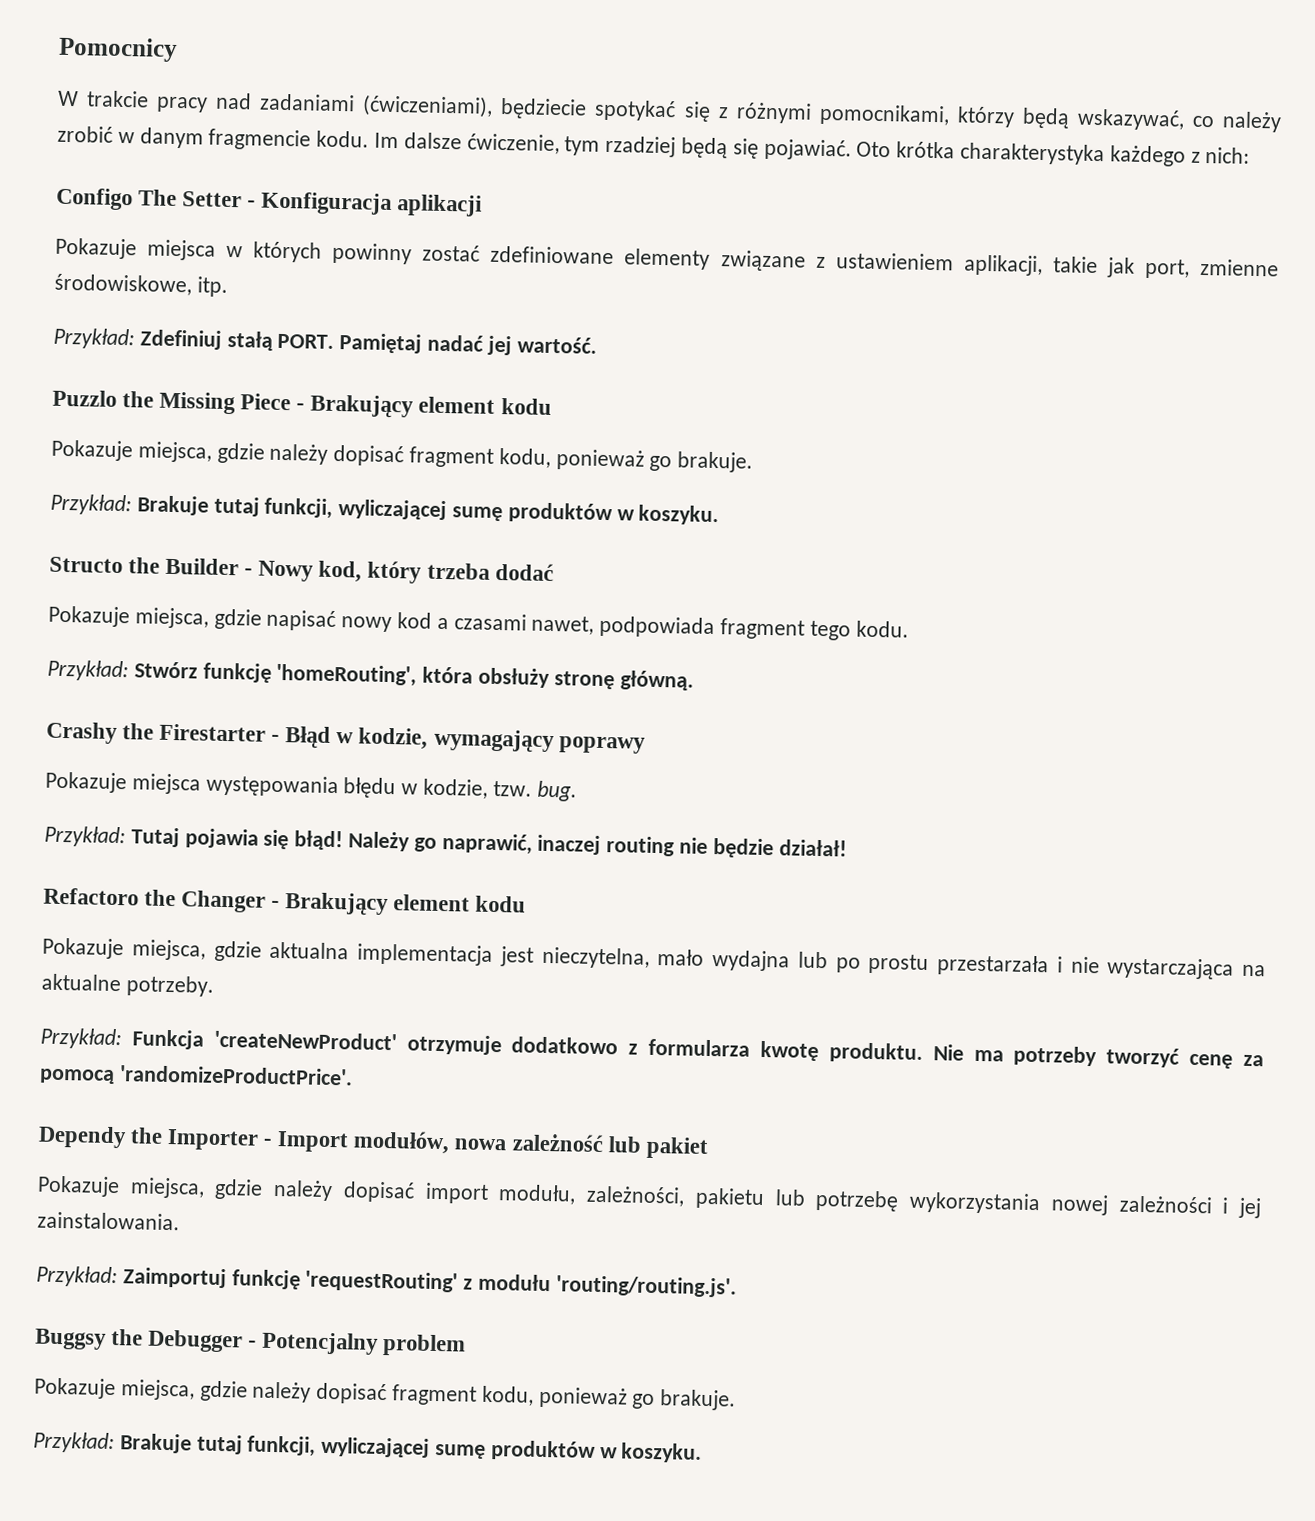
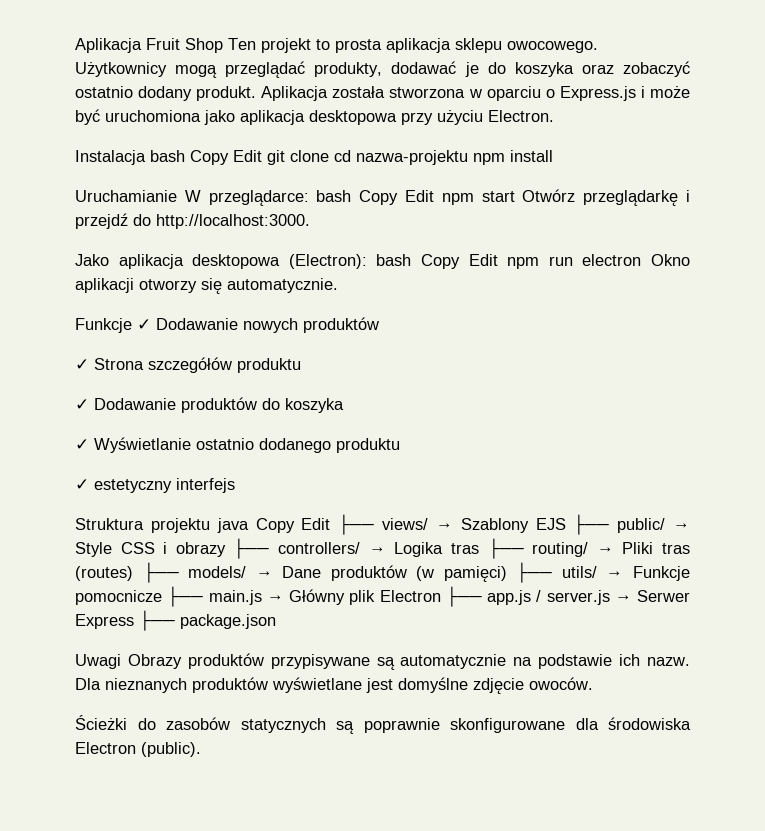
- Pomocnicy
- W trakcie pracy nad zadaniami (ćwiczeniami), będziecie spotykać się z różnymi pomocnikami, którzy będą wskazywać, co należy zrobić w danym fragmencie kodu. Im dalsze ćwiczenie, tym rzadziej będą się pojawiać. Oto krótka charakterystyka każdego z nich:
- Configo The Setter - Konfiguracja aplikacji
- Pokazuje miejsca w których powinny zostać zdefiniowane elementy związane z ustawieniem aplikacji, takie jak port, zmienne środowiskowe, itp.
- Przykład: Zdefiniuj stałą PORT. Pamiętaj nadać jej wartość.
- Puzzlo the Missing Piece - Brakujący element kodu
- Pokazuje miejsca, gdzie należy dopisać fragment kodu, ponieważ go brakuje.
- Przykład: Brakuje tutaj funkcji, wyliczającej sumę produktów w koszyku.
- Structo the Builder - Nowy kod, który trzeba dodać
- Pokazuje miejsca, gdzie napisać nowy kod a czasami nawet, podpowiada fragment tego kodu.
- Przykład: Stwórz funkcję 'homeRouting', która obsłuży stronę główną.
- Crashy the Firestarter - Błąd w kodzie, wymagający poprawy
- Pokazuje miejsca występowania błędu w kodzie, tzw. bug.
- Przykład: Tutaj pojawia się błąd! Należy go naprawić, inaczej routing nie będzie działał!
- Refactoro the Changer - Brakujący element kodu
- Pokazuje miejsca, gdzie aktualna implementacja jest nieczytelna, mało wydajna lub po prostu przestarzała i nie wystarczająca na aktualne potrzeby.
- Przykład: Funkcja 'createNewProduct' otrzymuje dodatkowo z formularza kwotę produktu. Nie ma potrzeby tworzyć cenę za pomocą 'randomizeProductPrice'.
- Dependy the Importer - Import modułów, nowa zależność lub pakiet
- Pokazuje miejsca, gdzie należy dopisać import modułu, zależności, pakietu lub potrzebę wykorzystania nowej zależności i jej zainstalowania.
- Przykład: Zaimportuj funkcję 'requestRouting' z modułu 'routing/routing.js'.
- Buggsy the Debugger - Potencjalny problem
- Pokazuje miejsca, gdzie należy dopisać fragment kodu, ponieważ go brakuje.
- Przykład: Brakuje tutaj funkcji, wyliczającej sumę produktów w koszyku.
+ Aplikacja Fruit Shop Ten projekt to prosta aplikacja sklepu owocowego. Użytkownicy mogą przeglądać produkty, dodawać je do koszyka oraz zobaczyć ostatnio dodany produkt. Aplikacja została stworzona w oparciu o Express.js i może być uruchomiona jako aplikacja desktopowa przy użyciu Electron.
+ Instalacja bash Copy Edit git clone cd nazwa-projektu npm install
+ Uruchamianie W przeglądarce: bash Copy Edit npm start Otwórz przeglądarkę i przejdź do http://localhost:3000.
+ Jako aplikacja desktopowa (Electron): bash Copy Edit npm run electron Okno aplikacji otworzy się automatycznie.
+ Funkcje ✓ Dodawanie nowych produktów
+ ✓ Strona szczegółów produktu
+ ✓ Dodawanie produktów do koszyka
+ ✓ Wyświetlanie ostatnio dodanego produktu
+ ✓ estetyczny interfejs
+ Struktura projektu java Copy Edit ├── views/ → Szablony EJS ├── public/ → Style CSS i obrazy ├── controllers/ → Logika tras ├── routing/ → Pliki tras (routes) ├── models/ → Dane produktów (w pamięci) ├── utils/ → Funkcje pomocnicze ├── main.js → Główny plik Electron ├── app.js / server.js → Serwer Express ├── package.json
+ Uwagi Obrazy produktów przypisywane są automatycznie na podstawie ich nazw. Dla nieznanych produktów wyświetlane jest domyślne zdjęcie owoców.
+ Ścieżki do zasobów statycznych są poprawnie skonfigurowane dla środowiska Electron (public).

